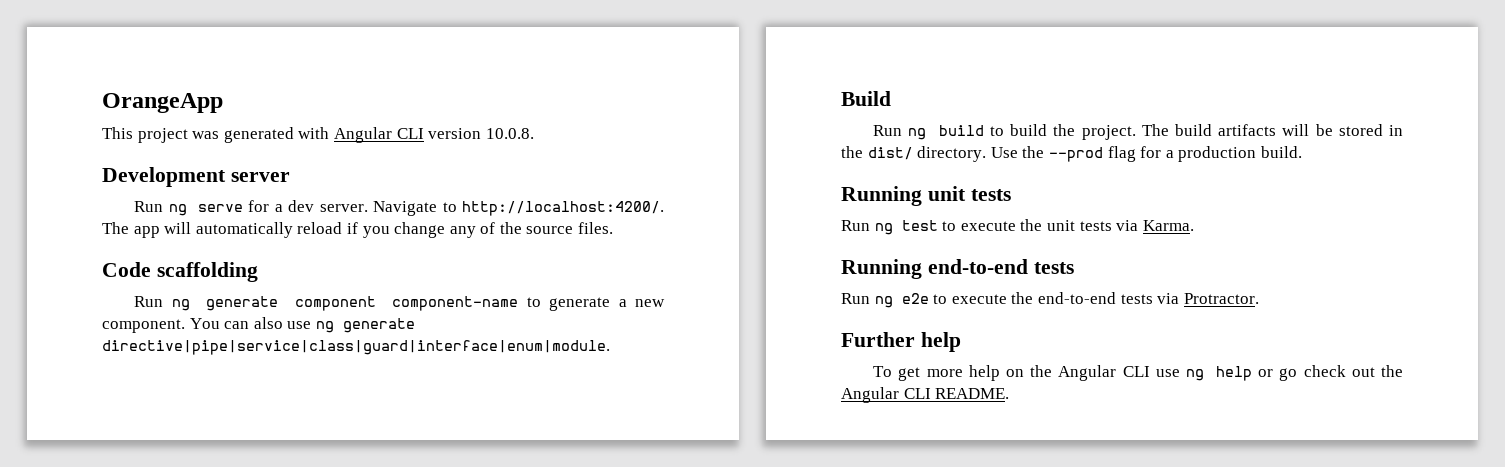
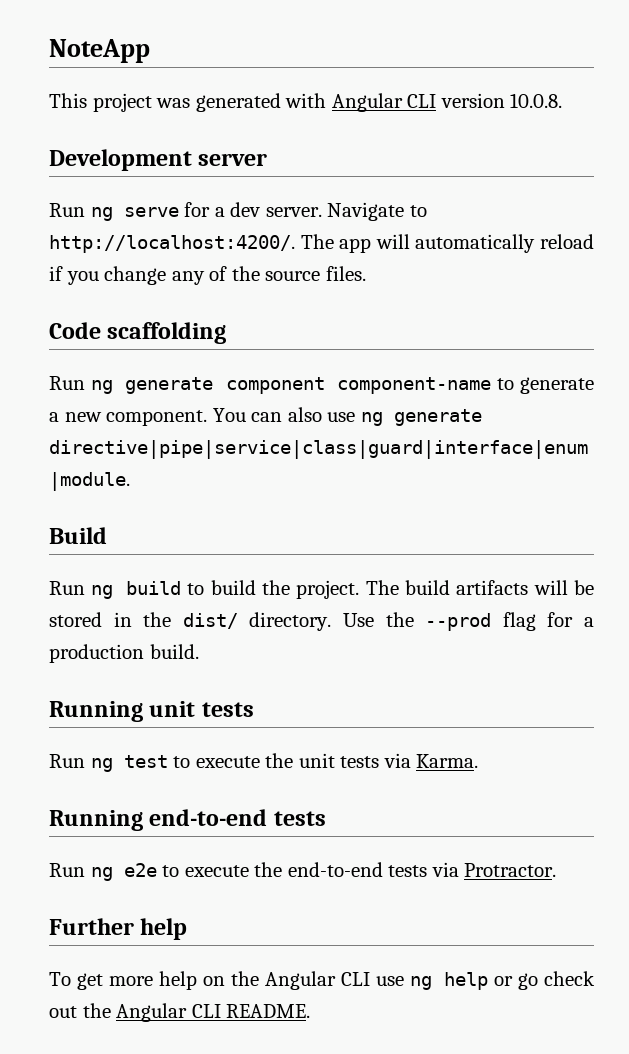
- OrangeApp
+ NoteApp

